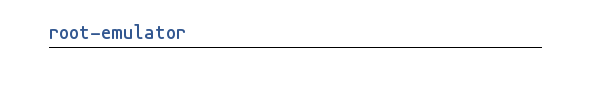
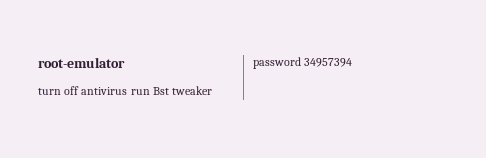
+ turn off antivirus run Bst tweaker password 34957394

